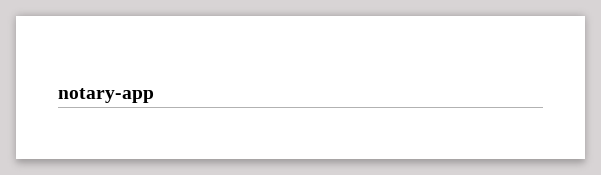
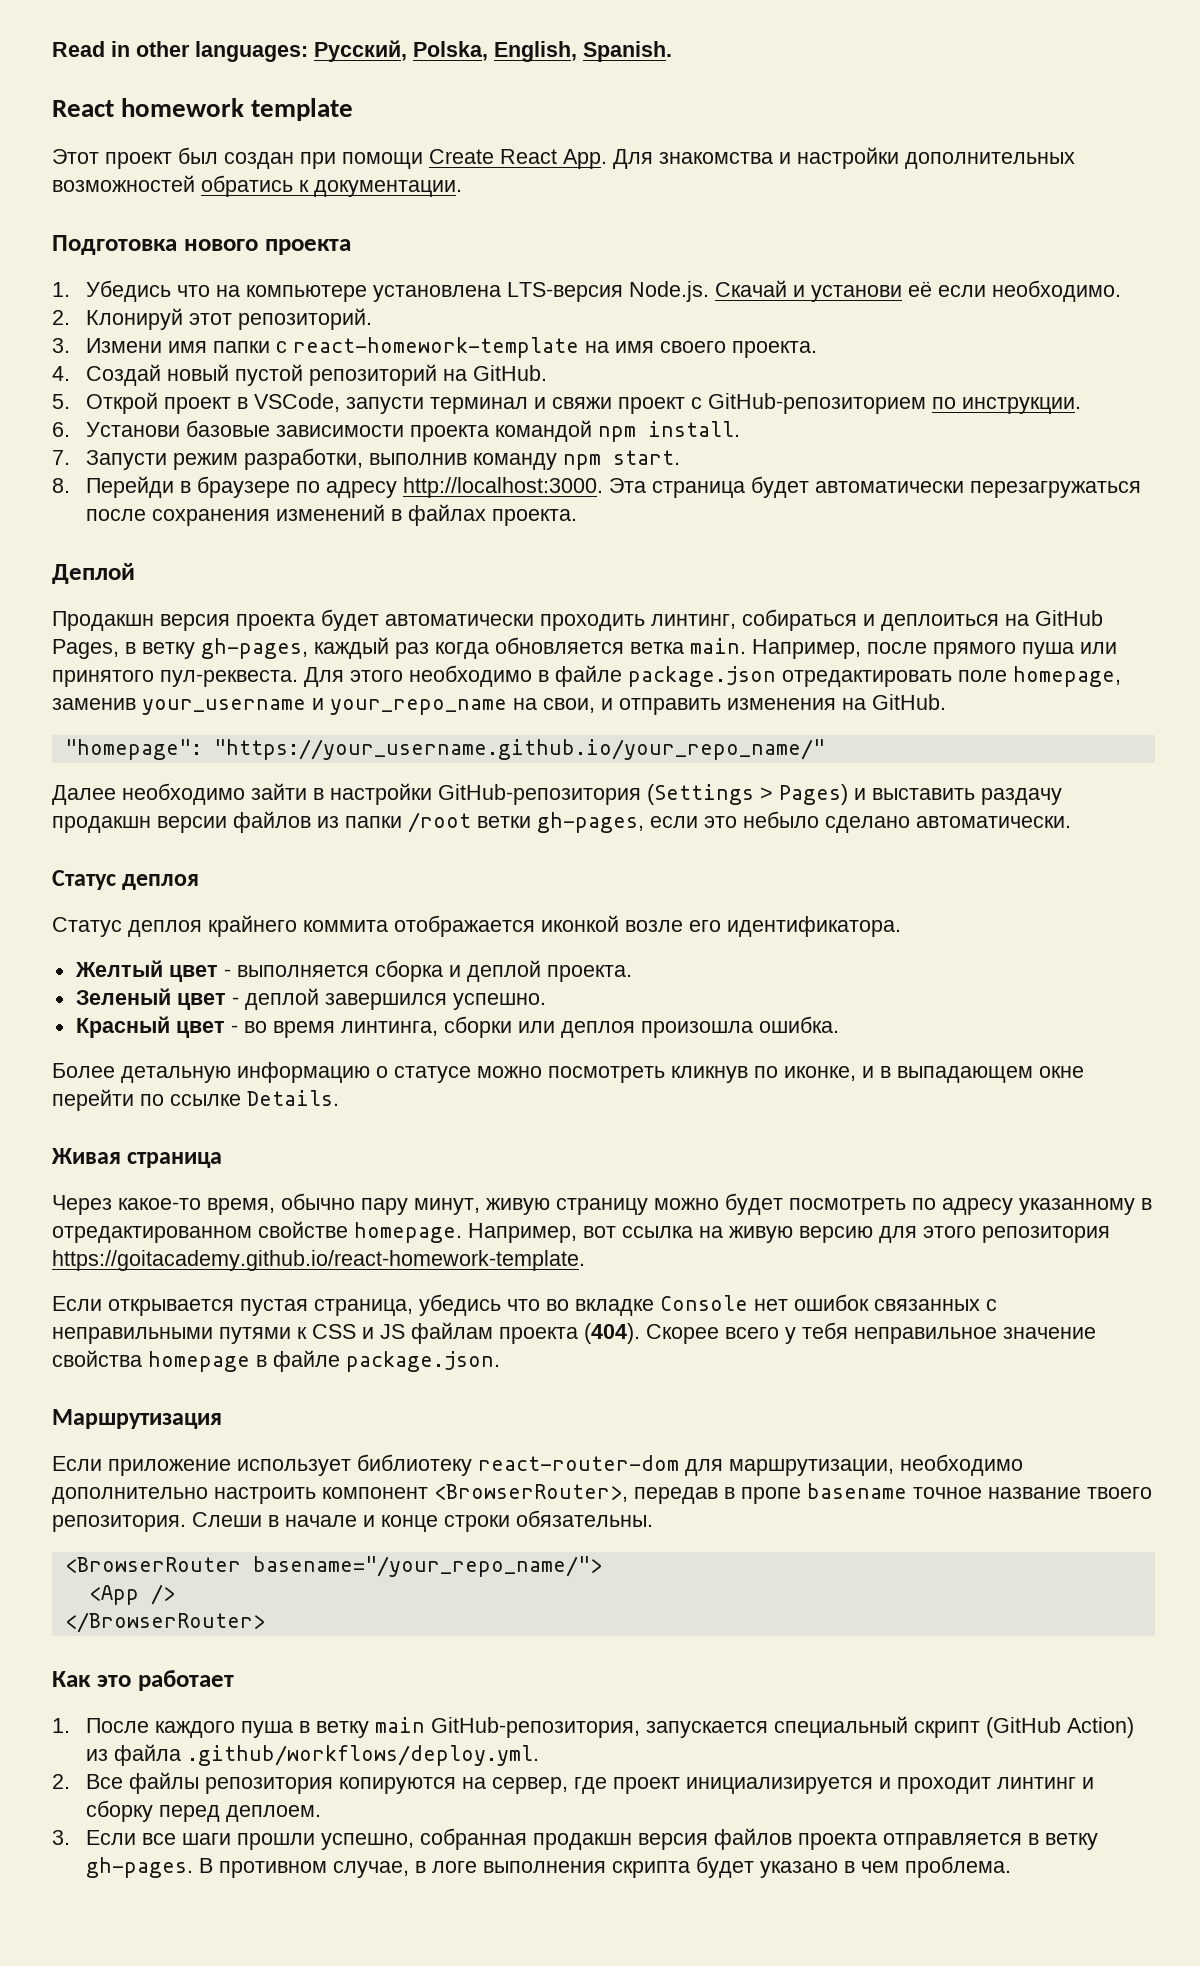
- notary-app
+ Read in other languages: Русский, Polska, English, Spanish.
+ React homework template
+ Этот проект был создан при помощи Create React App. Для знакомства и настройки дополнительных возможностей обратись к документации.
+ Подготовка нового проекта
+ 1. Убедись что на компьютере установлена LTS-версия Node.js. Скачай и установи её если необходимо.
+ 2. Клонируй этот репозиторий.
+ 3. Измени имя папки с react-homework-template на имя своего проекта.
+ 4. Создай новый пустой репозиторий на GitHub.
+ 5. Открой проект в VSCode, запусти терминал и свяжи проект с GitHub-репозиторием по инструкции.
+ 6. Установи базовые зависимости проекта командой npm install.
+ 7. Запусти режим разработки, выполнив команду npm start.
+ 8. Перейди в браузере по адресу http://localhost:3000. Эта страница будет автоматически перезагружаться после сохранения изменений в файлах проекта.
+ Деплой
+ Продакшн версия проекта будет автоматически проходить линтинг, собираться и деплоиться на GitHub Pages, в ветку gh-pages, каждый раз когда обновляется ветка main. Например, после прямого пуша или принятого пул-реквеста. Для этого необходимо в файле package.json отредактировать поле homepage, заменив your_username и your_repo_name на свои, и отправить изменения на GitHub.
+ "homepage": "https://your_username.github.io/your_repo_name/"
+ Далее необходимо зайти в настройки GitHub-репозитория (Settings > Pages) и выставить раздачу продакшн версии файлов из папки /root ветки gh-pages, если это небыло сделано автоматически.
+ Статус деплоя
+ Статус деплоя крайнего коммита отображается иконкой возле его идентификатора.
+ Желтый цвет - выполняется сборка и деплой проекта.
+ Зеленый цвет - деплой завершился успешно.
+ Красный цвет - во время линтинга, сборки или деплоя произошла ошибка.
+ Более детальную информацию о статусе можно посмотреть кликнув по иконке, и в выпадающем окне перейти по ссылке Details.
+ Живая страница
+ Через какое-то время, обычно пару минут, живую страницу можно будет посмотреть по адресу указанному в отредактированном свойстве homepage. Например, вот ссылка на живую версию для этого репозитория https://goitacademy.github.io/react-homework-template.
+ Если открывается пустая страница, убедись что во вкладке Console нет ошибок связанных с неправильными путями к CSS и JS файлам проекта (404). Скорее всего у тебя неправильное значение свойства homepage в файле package.json.
+ Маршрутизация
+ Если приложение использует библиотеку react-router-dom для маршрутизации, необходимо дополнительно настроить компонент <BrowserRouter>, передав в пропе basename точное название твоего репозитория. Слеши в начале и конце строки обязательны.
+ <BrowserRouter basename="/your_repo_name/">
+ <App />
+ </BrowserRouter>
+ Как это работает
+ 1. После каждого пуша в ветку main GitHub-репозитория, запускается специальный скрипт (GitHub Action) из файла .github/workflows/deploy.yml.
+ 2. Все файлы репозитория копируются на сервер, где проект инициализируется и проходит линтинг и сборку перед деплоем.
+ 3. Если все шаги прошли успешно, собранная продакшн версия файлов проекта отправляется в ветку gh-pages. В противном случае, в логе выполнения скрипта будет указано в чем проблема.

